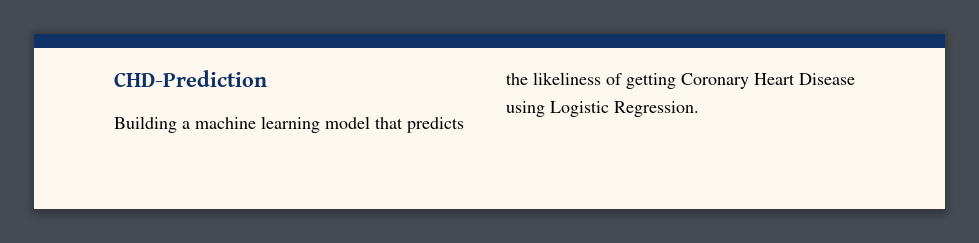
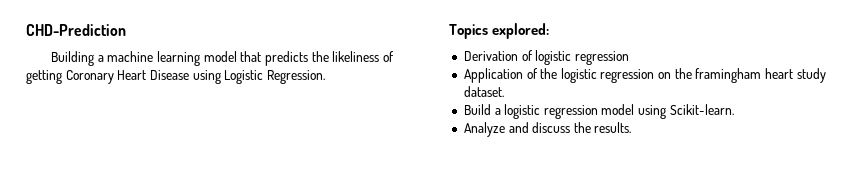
+ Topics explored:
+ Derivation of logistic regression
+ Application of the logistic regression on the framingham heart study dataset.
+ Build a logistic regression model using Scikit-learn.
+ Analyze and discuss the results.

